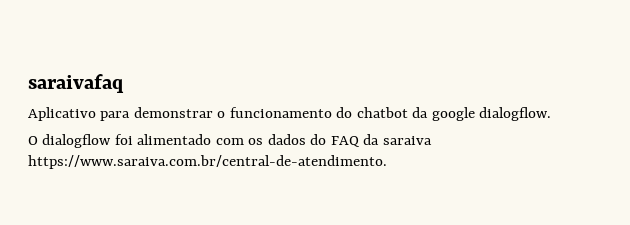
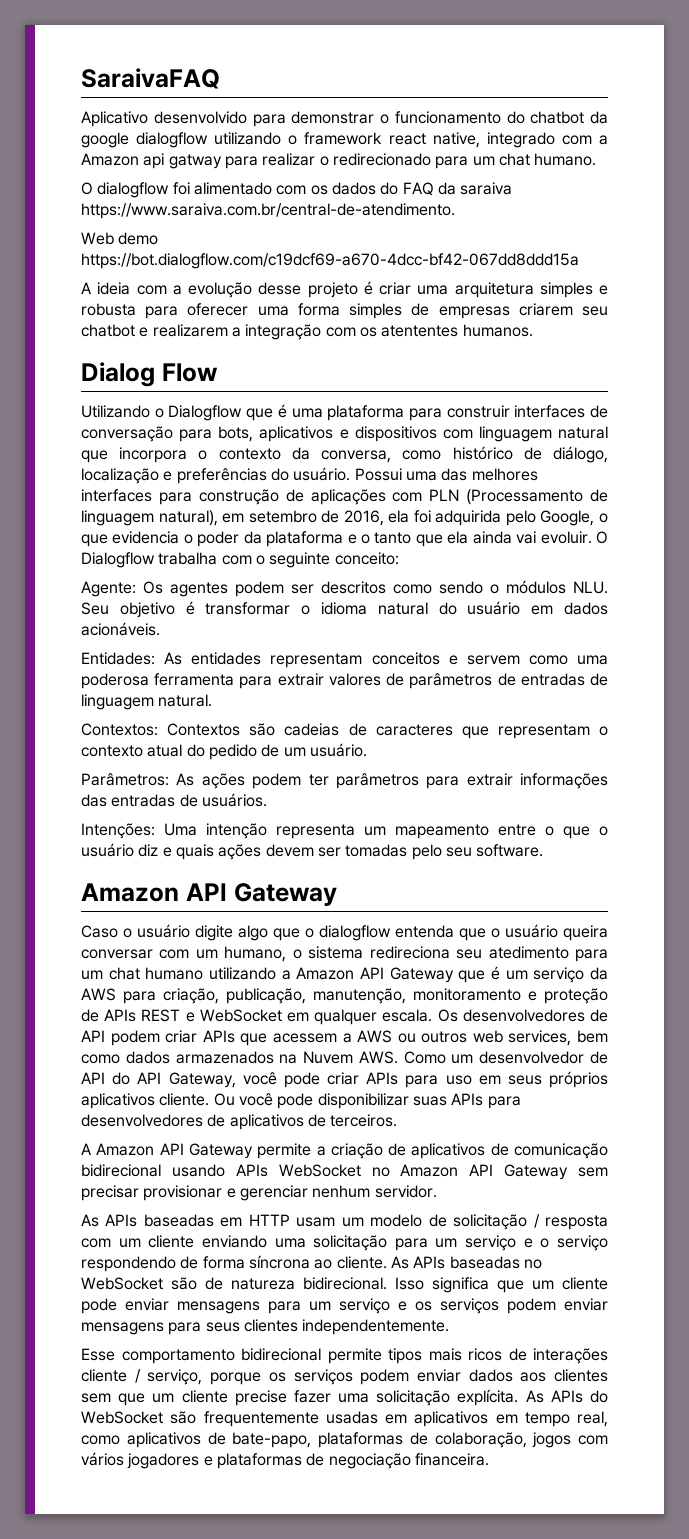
- saraivafaq
+ SaraivaFAQ
- Aplicativo para demonstrar o funcionamento do chatbot da google dialogflow.
+ Aplicativo desenvolvido para demonstrar o funcionamento do chatbot da google dialogflow utilizando o framework react native, integrado com a Amazon api gatway para realizar o redirecionado para um chat humano.
+ Web demo https://bot.dialogflow.com/c19dcf69-a670-4dcc-bf42-067dd8ddd15a
+ A ideia com a evolução desse projeto é criar uma arquitetura simples e robusta para oferecer uma forma simples de empresas criarem seu chatbot e realizarem a integração com os atententes humanos.
+ Dialog Flow
+ Utilizando o Dialogflow que é uma plataforma para construir interfaces de conversação para bots, aplicativos e dispositivos com linguagem natural que incorpora o contexto da conversa, como histórico de diálogo, localização e preferências do usuário. Possui uma das melhores interfaces para construção de aplicações com PLN (Processamento de linguagem natural), em setembro de 2016, ela foi adquirida pelo Google, o que evidencia o poder da plataforma e o tanto que ela ainda vai evoluir. O Dialogflow trabalha com o seguinte conceito:
+ Agente: Os agentes podem ser descritos como sendo o módulos NLU. Seu objetivo é transformar o idioma natural do usuário em dados acionáveis.
+ Entidades: As entidades representam conceitos e servem como uma poderosa ferramenta para extrair valores de parâmetros de entradas de linguagem natural.
+ Contextos: Contextos são cadeias de caracteres que representam o contexto atual do pedido de um usuário.
+ Parâmetros: As ações podem ter parâmetros para extrair informações das entradas de usuários.
+ Intenções: Uma intenção representa um mapeamento entre o que o usuário diz e quais ações devem ser tomadas pelo seu software.
+ Amazon API Gateway
+ Caso o usuário digite algo que o dialogflow entenda que o usuário queira conversar com um humano, o sistema redireciona seu atedimento para um chat humano utilizando a Amazon API Gateway que é um serviço da AWS para criação, publicação, manutenção, monitoramento e proteção de APIs REST e WebSocket em qualquer escala. Os desenvolvedores de API podem criar APIs que acessem a AWS ou outros web services, bem como dados armazenados na Nuvem AWS. Como um desenvolvedor de API do API Gateway, você pode criar APIs para uso em seus próprios aplicativos cliente. Ou você pode disponibilizar suas APIs para desenvolvedores de aplicativos de terceiros.
+ A Amazon API Gateway permite a criação de aplicativos de comunicação bidirecional usando APIs WebSocket no Amazon API Gateway sem precisar provisionar e gerenciar nenhum servidor.
+ As APIs baseadas em HTTP usam um modelo de solicitação / resposta com um cliente enviando uma solicitação para um serviço e o serviço respondendo de forma síncrona ao cliente. As APIs baseadas no WebSocket são de natureza bidirecional. Isso significa que um cliente pode enviar mensagens para um serviço e os serviços podem enviar mensagens para seus clientes independentemente.
+ Esse comportamento bidirecional permite tipos mais ricos de interações cliente / serviço, porque os serviços podem enviar dados aos clientes sem que um cliente precise fazer uma solicitação explícita. As APIs do WebSocket são frequentemente usadas em aplicativos em tempo real, como aplicativos de bate-papo, plataformas de colaboração, jogos com vários jogadores e plataformas de negociação financeira.

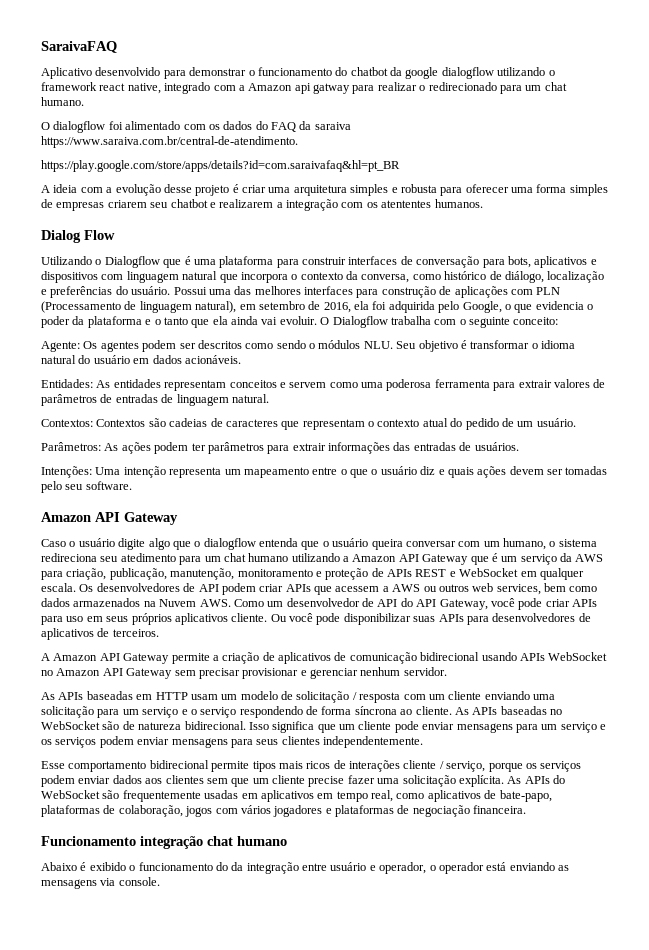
- Web demo https://bot.dialogflow.com/c19dcf69-a670-4dcc-bf42-067dd8ddd15a
+ https://play.google.com/store/apps/details?id=com.saraivafaq&hl=pt_BR
+ Funcionamento integração chat humano
+ Abaixo é exibido o funcionamento do da integração entre usuário e operador, o operador está enviando as mensagens via console.

